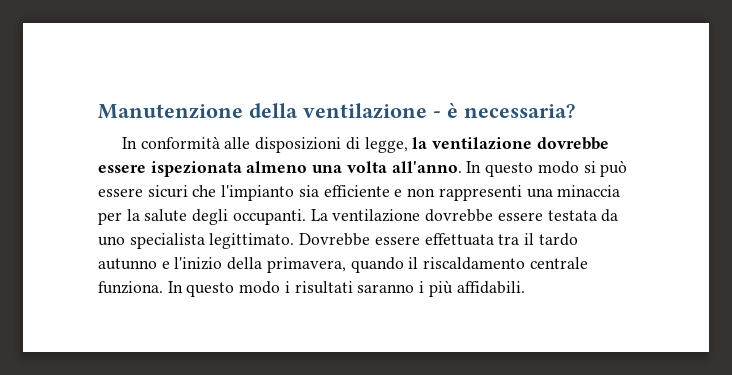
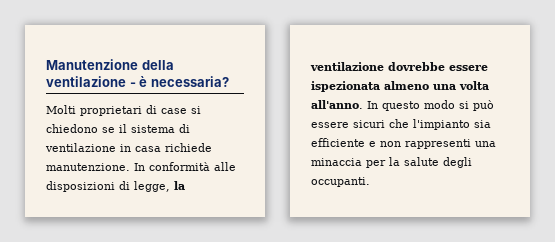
+ Molti proprietari di case si chiedono se il sistema di ventilazione in casa richiede manutenzione.
- La ventilazione dovrebbe essere testata da uno specialista legittimato. Dovrebbe essere effettuata tra il tardo autunno e l'inizio della primavera, quando il riscaldamento centrale funziona. In questo modo i risultati saranno i più affidabili.

